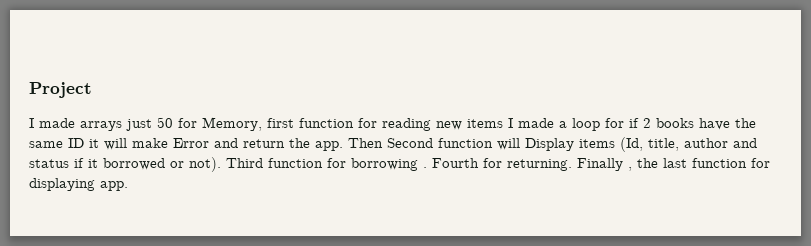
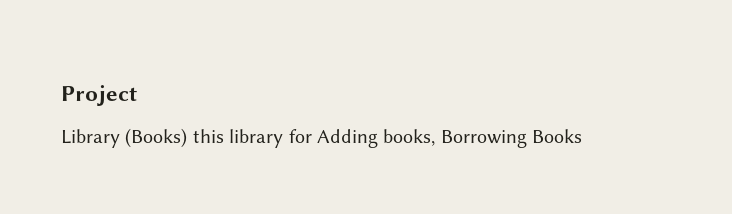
- I made arrays just 50 for Memory, first function for reading new items I made a loop for if 2 books have the same ID it will make Error and return the app. Then Second function will Display items (Id, title, author and status if it borrowed or not). Third function for borrowing . Fourth for returning. Finally , the last function for displaying app.
+ Library (Books) this library for Adding books, Borrowing Books

